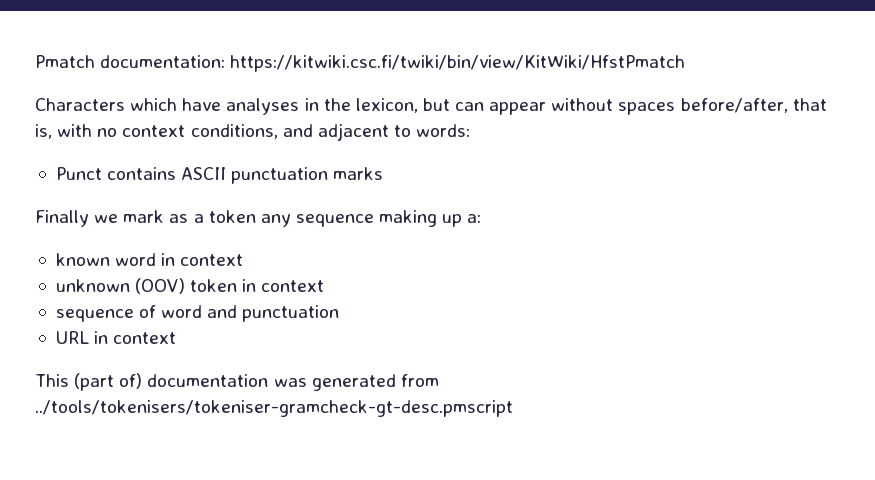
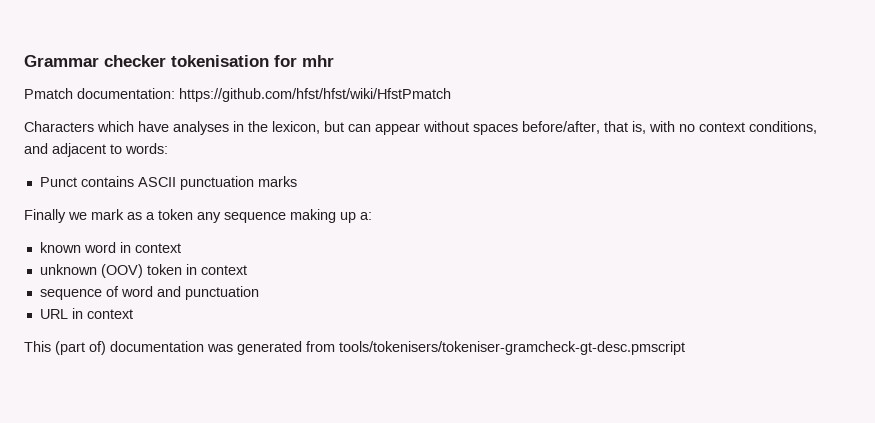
+ Grammar checker tokenisation for mhr
- Pmatch documentation: https://kitwiki.csc.fi/twiki/bin/view/KitWiki/HfstPmatch
+ Pmatch documentation: https://github.com/hfst/hfst/wiki/HfstPmatch
- This (part of) documentation was generated from ../tools/tokenisers/tokeniser-gramcheck-gt-desc.pmscript
+ This (part of) documentation was generated from tools/tokenisers/tokeniser-gramcheck-gt-desc.pmscript

